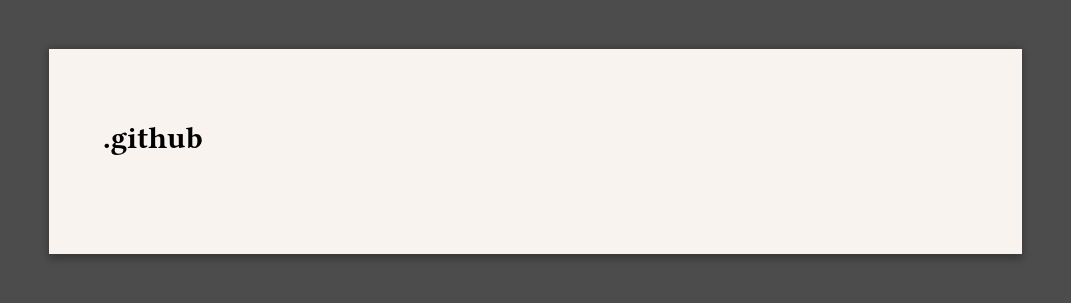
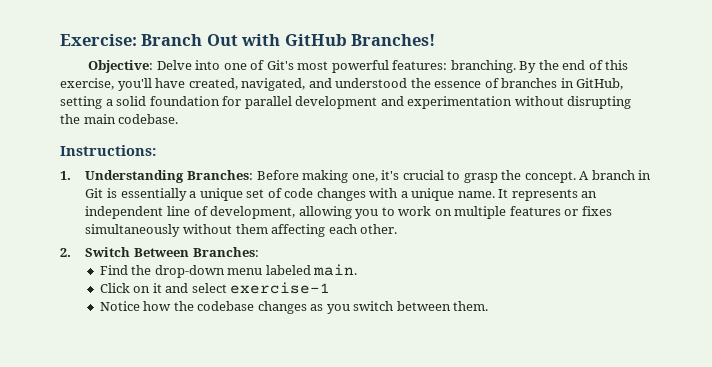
- .github
+ Exercise: Branch Out with GitHub Branches!
+ Objective: Delve into one of Git's most powerful features: branching. By the end of this exercise, you'll have created, navigated, and understood the essence of branches in GitHub, setting a solid foundation for parallel development and experimentation without disrupting the main codebase.
+ Instructions:
+ 1. Understanding Branches: Before making one, it's crucial to grasp the concept. A branch in Git is essentially a unique set of code changes with a unique name. It represents an independent line of development, allowing you to work on multiple features or fixes simultaneously without them affecting each other.
+ 2. Switch Between Branches:
+ Find the drop-down menu labeled main.
+ Click on it and select exercise-1
+ Notice how the codebase changes as you switch between them.

